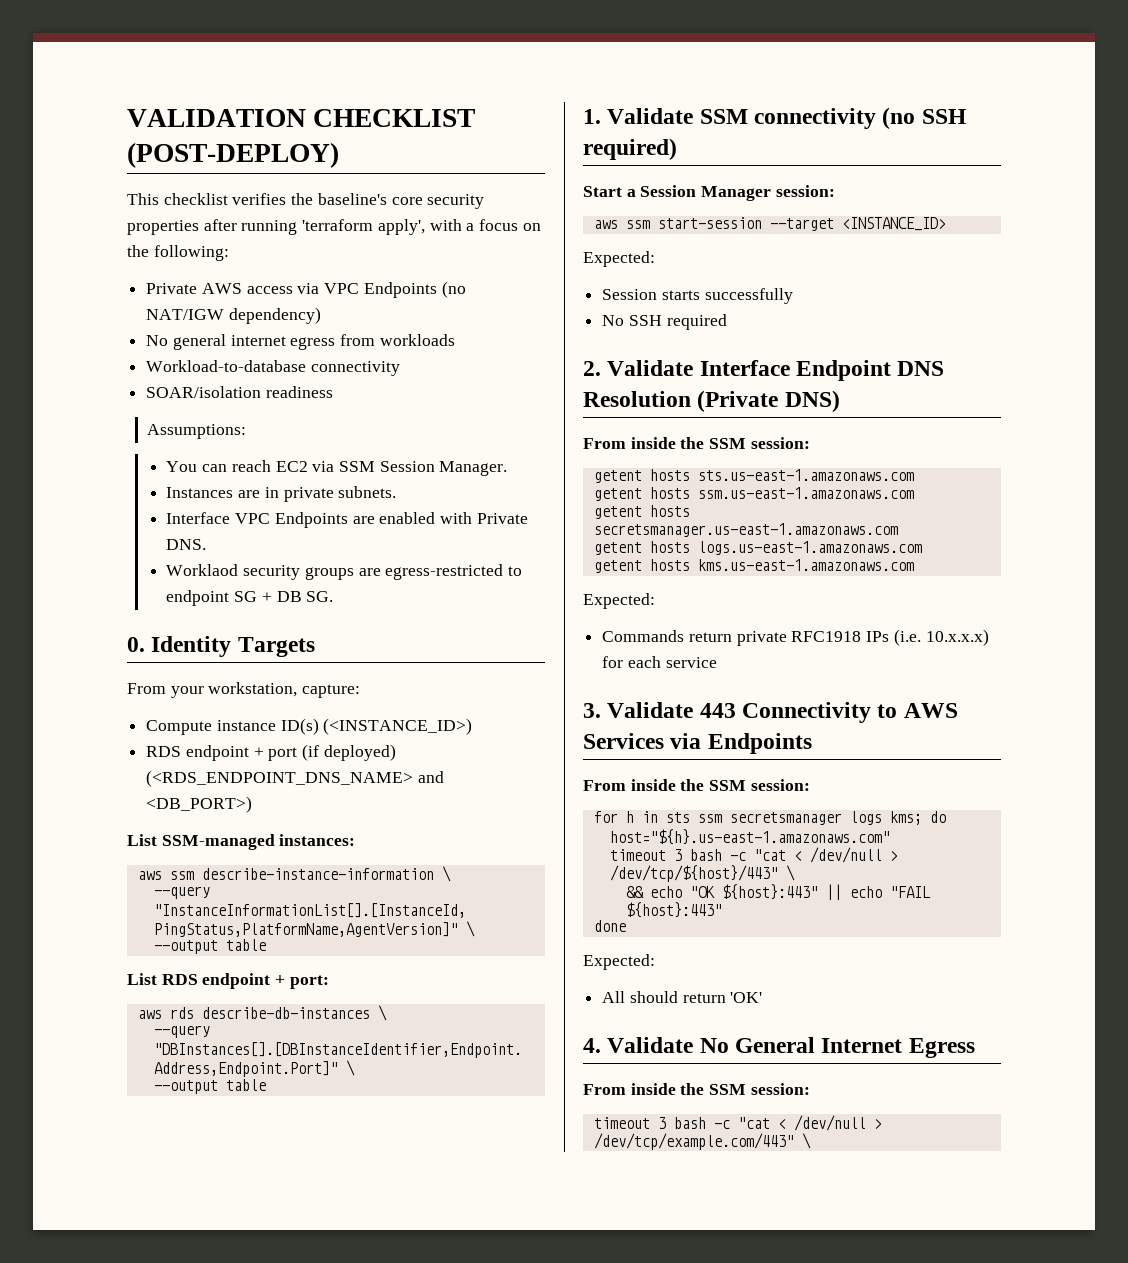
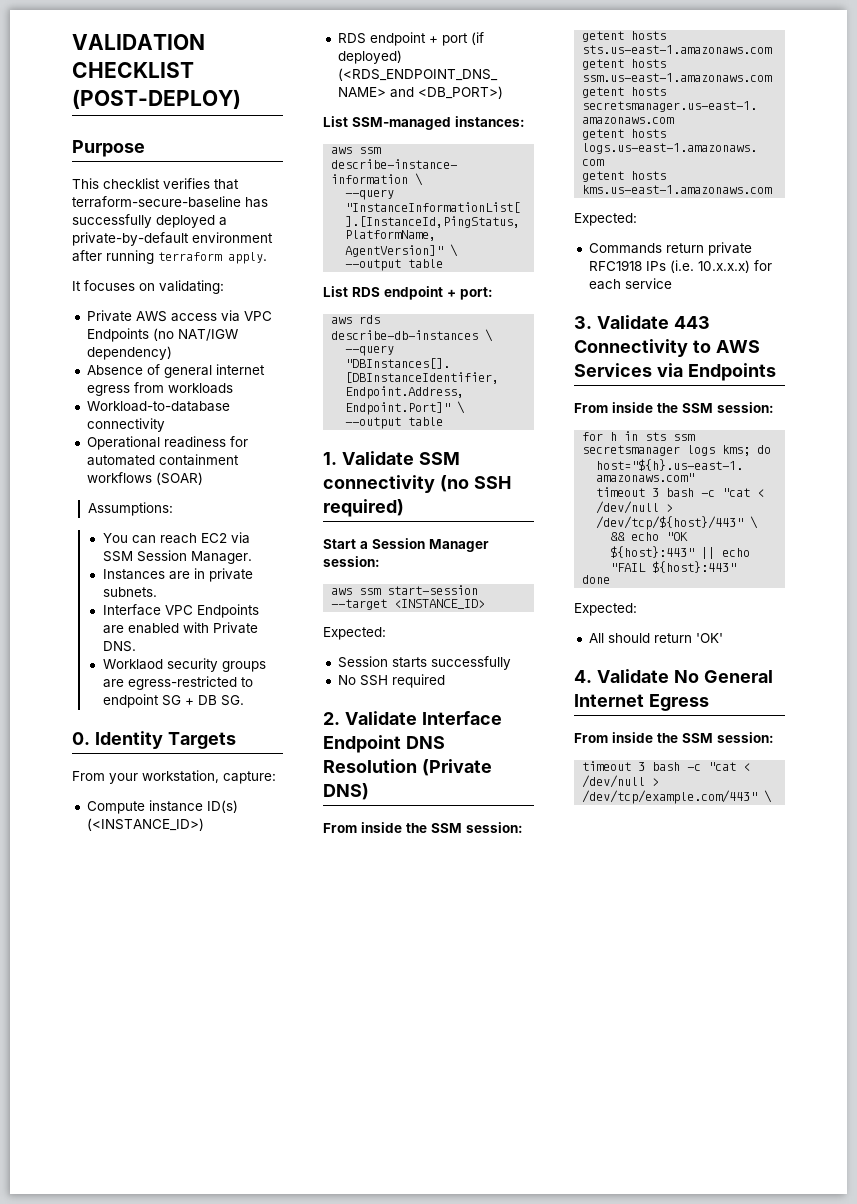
+ Purpose
- This checklist verifies the baseline's core security properties after running 'terraform apply', with a focus on the following:
+ This checklist verifies that terraform-secure-baseline has successfully deployed a private-by-default environment after running terraform apply.
+ It focuses on validating:
- No general internet egress from workloads
+ Absence of general internet egress from workloads
- SOAR/isolation readiness
+ Operational readiness for automated containment workflows (SOAR)

